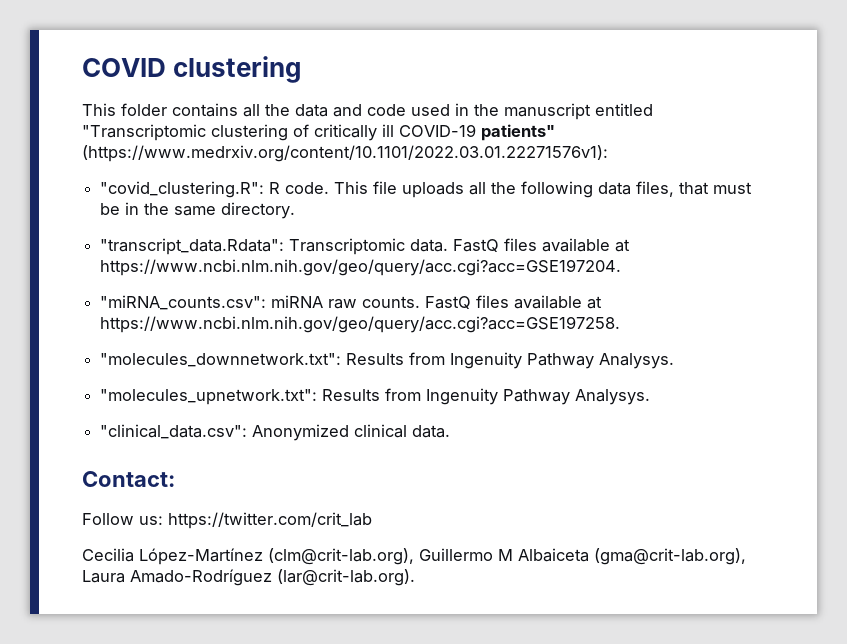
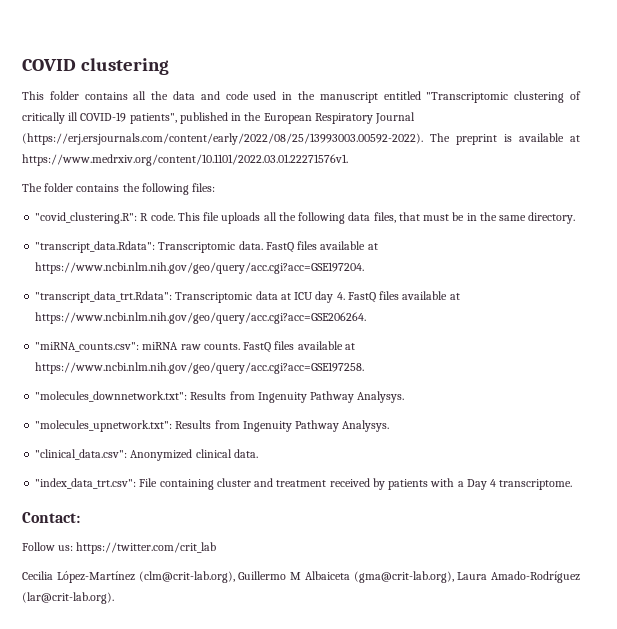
- This folder contains all the data and code used in the manuscript entitled "Transcriptomic clustering of critically ill COVID-19 patients" (https://www.medrxiv.org/content/10.1101/2022.03.01.22271576v1):
+ This folder contains all the data and code used in the manuscript entitled "Transcriptomic clustering of critically ill COVID-19 patients", published in the European Respiratory Journal (https://erj.ersjournals.com/content/early/2022/08/25/13993003.00592-2022). The preprint is available at https://www.medrxiv.org/content/10.1101/2022.03.01.22271576v1.
+ The folder contains the following files:
+ "transcript_data_trt.Rdata": Transcriptomic data at ICU day 4. FastQ files available at https://www.ncbi.nlm.nih.gov/geo/query/acc.cgi?acc=GSE206264.
+ "index_data_trt.csv": File containing cluster and treatment received by patients with a Day 4 transcriptome.

